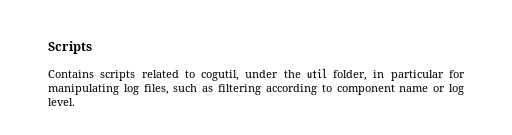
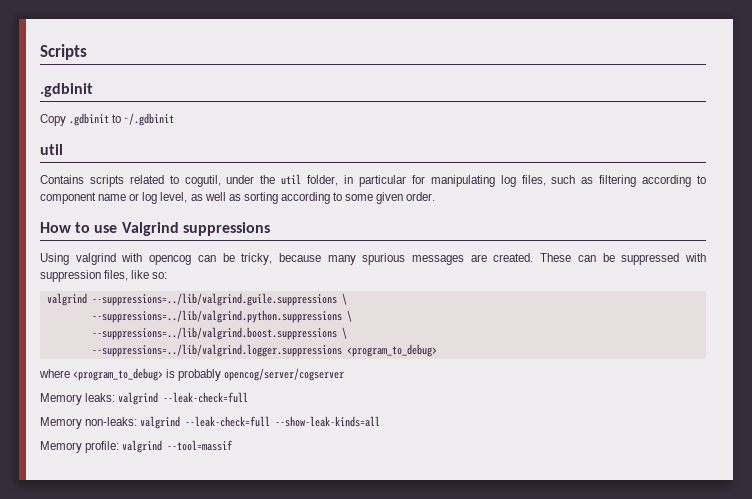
  Scripts
+ .gdbinit
+ Copy .gdbinit to ~/.gdbinit
+ util
- Contains scripts related to cogutil, under the util folder, in particular for manipulating log files, such as filtering according to component name or log level.
+ Contains scripts related to cogutil, under the util folder, in particular for manipulating log files, such as filtering according to component name or log level, as well as sorting according to some given order.
+ How to use Valgrind suppressions
+ Using valgrind with opencog can be tricky, because many spurious messages are created. These can be suppressed with suppression files, like so:
+ valgrind --suppressions=../lib/valgrind.guile.suppressions \
+ --suppressions=../lib/valgrind.python.suppressions \
+ --suppressions=../lib/valgrind.boost.suppressions \
+ --suppressions=../lib/valgrind.logger.suppressions <program_to_debug>
+ where <program_to_debug> is probably opencog/server/cogserver
+ Memory leaks: valgrind --leak-check=full
+ Memory non-leaks: valgrind --leak-check=full --show-leak-kinds=all
+ Memory profile: valgrind --tool=massif

